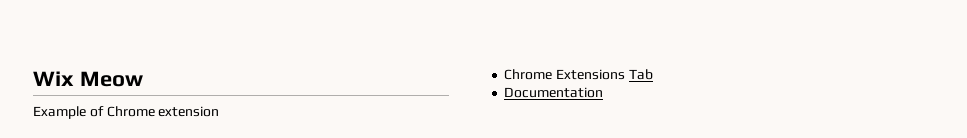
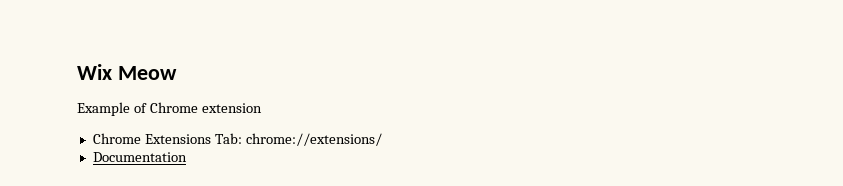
- Chrome Extensions Tab
+ Chrome Extensions Tab: chrome://extensions/

